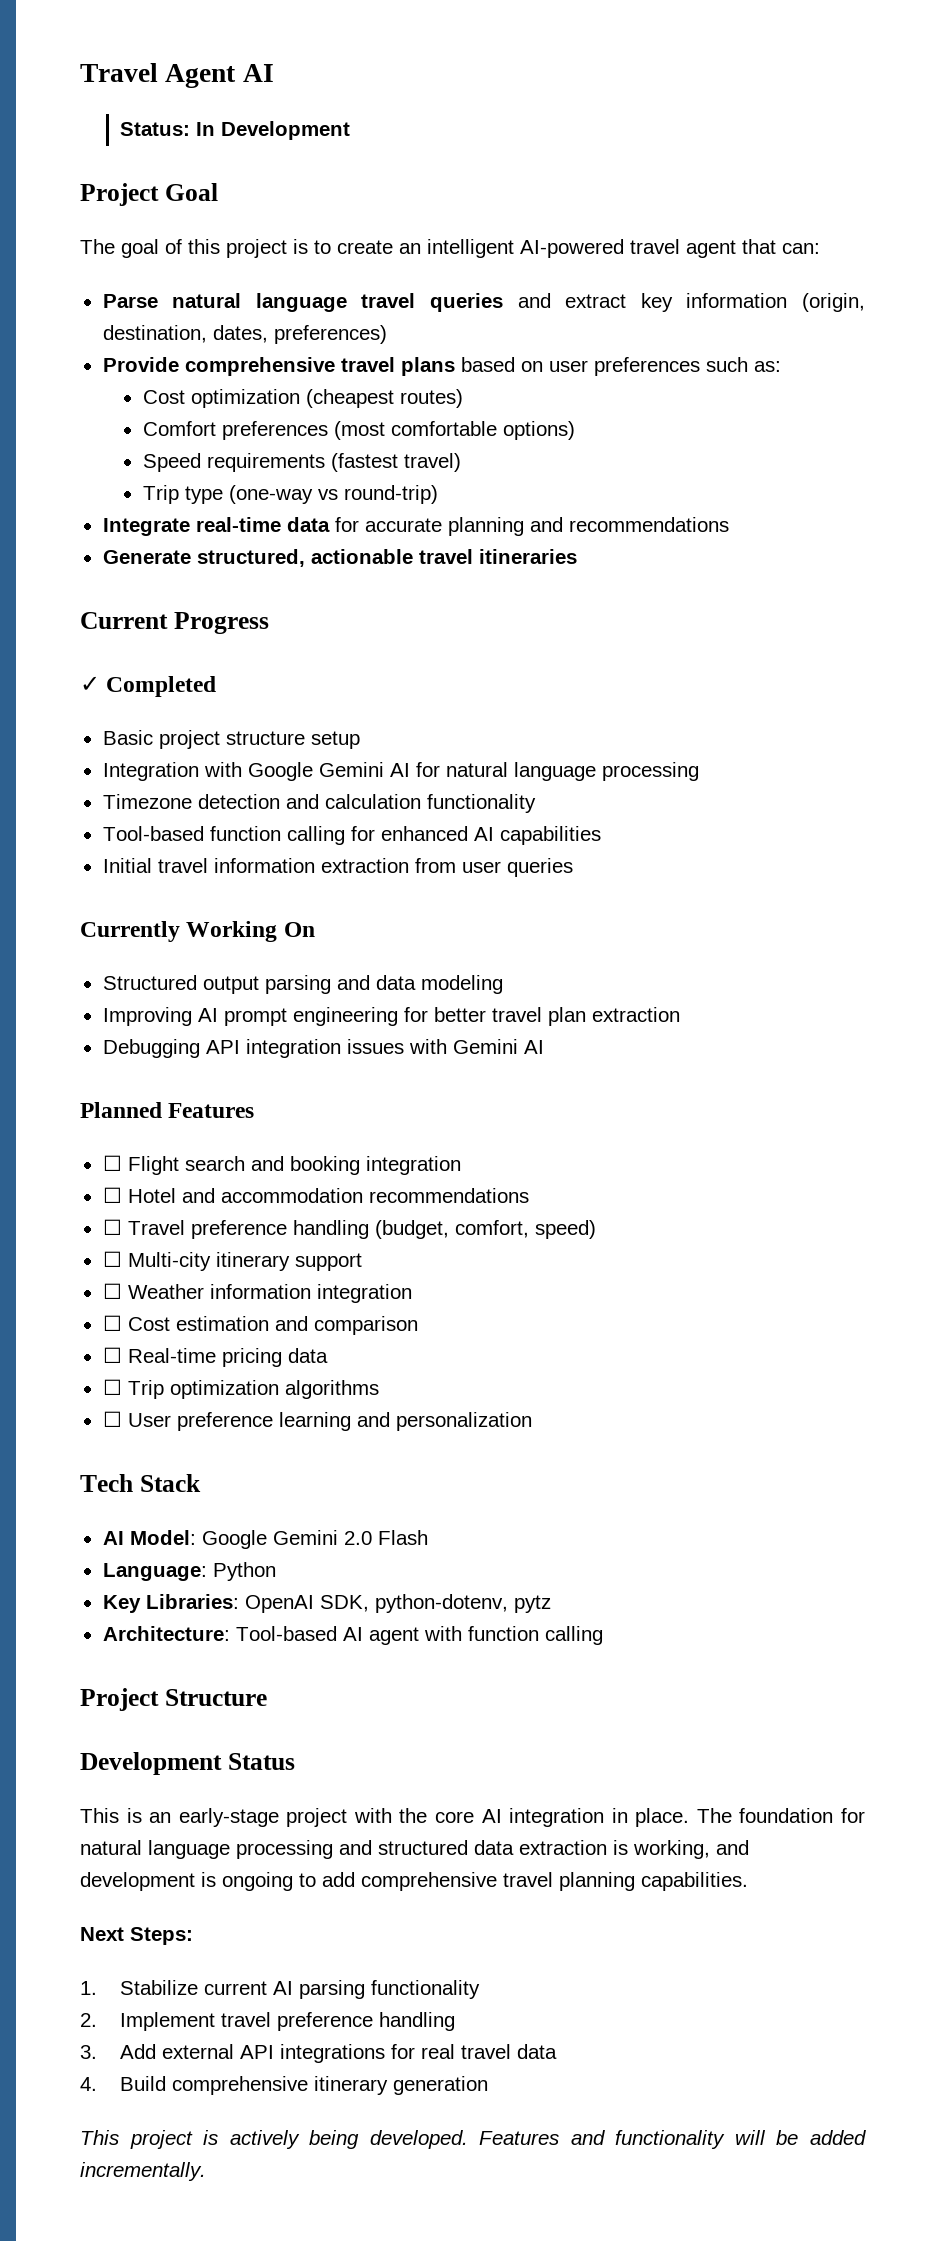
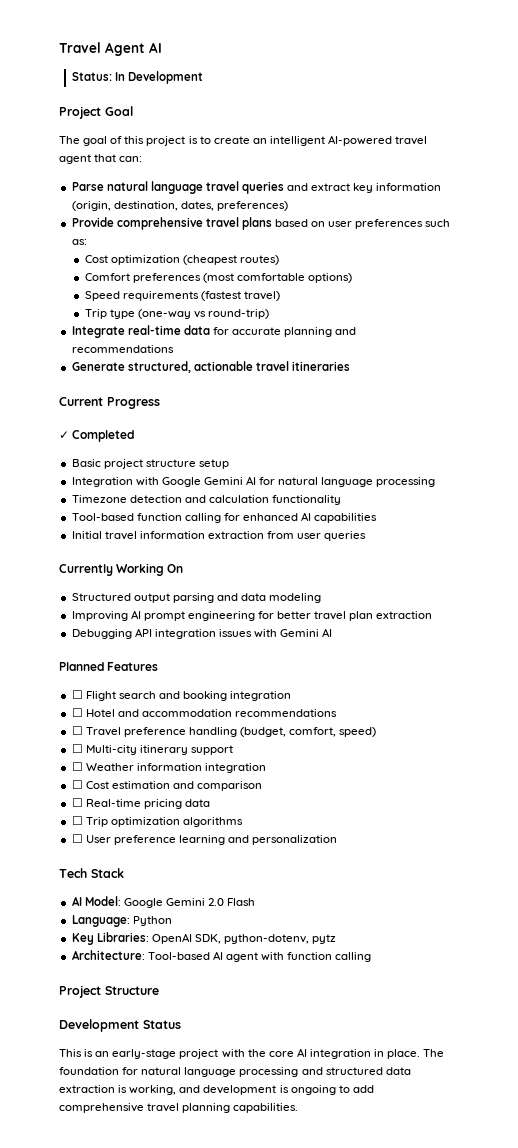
- Next Steps:
- 1. Stabilize current AI parsing functionality
- 2. Implement travel preference handling
- 3. Add external API integrations for real travel data
- 4. Build comprehensive itinerary generation
- This project is actively being developed. Features and functionality will be added incrementally.

